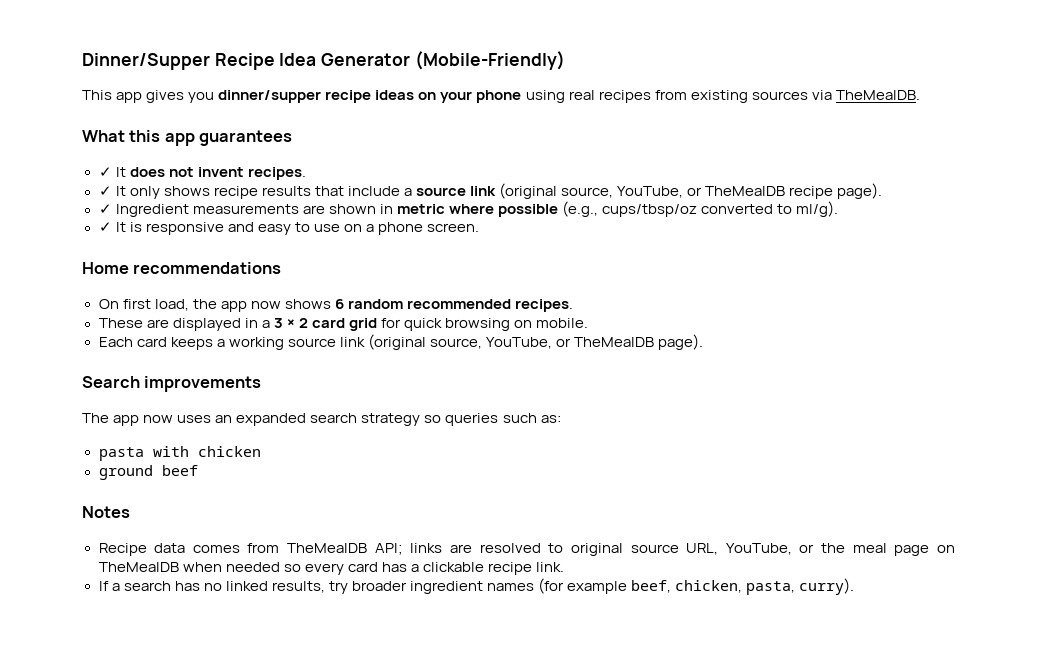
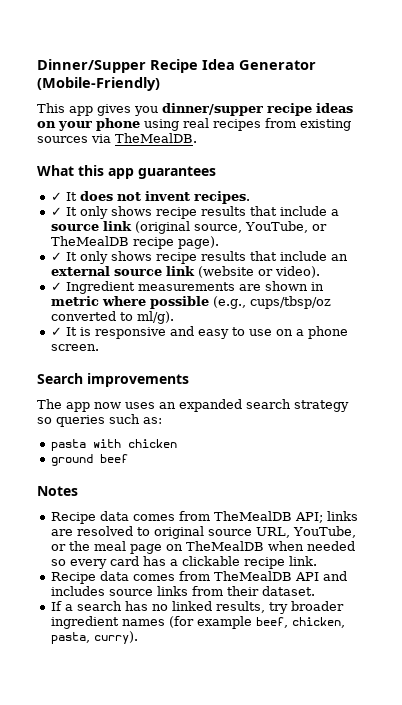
+ ✓ It only shows recipe results that include an external source link (website or video).
- Home recommendations
- On first load, the app now shows 6 random recommended recipes.
- These are displayed in a 3 × 2 card grid for quick browsing on mobile.
- Each card keeps a working source link (original source, YouTube, or TheMealDB page).
+ Recipe data comes from TheMealDB API and includes source links from their dataset.

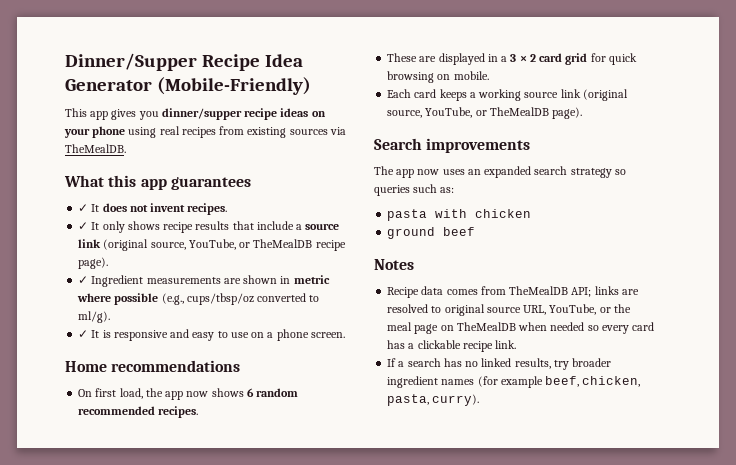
- ✓ It only shows recipe results that include an external source link (website or video).
+ Home recommendations
+ On first load, the app now shows 6 random recommended recipes.
+ These are displayed in a 3 × 2 card grid for quick browsing on mobile.
+ Each card keeps a working source link (original source, YouTube, or TheMealDB page).
- Recipe data comes from TheMealDB API and includes source links from their dataset.

